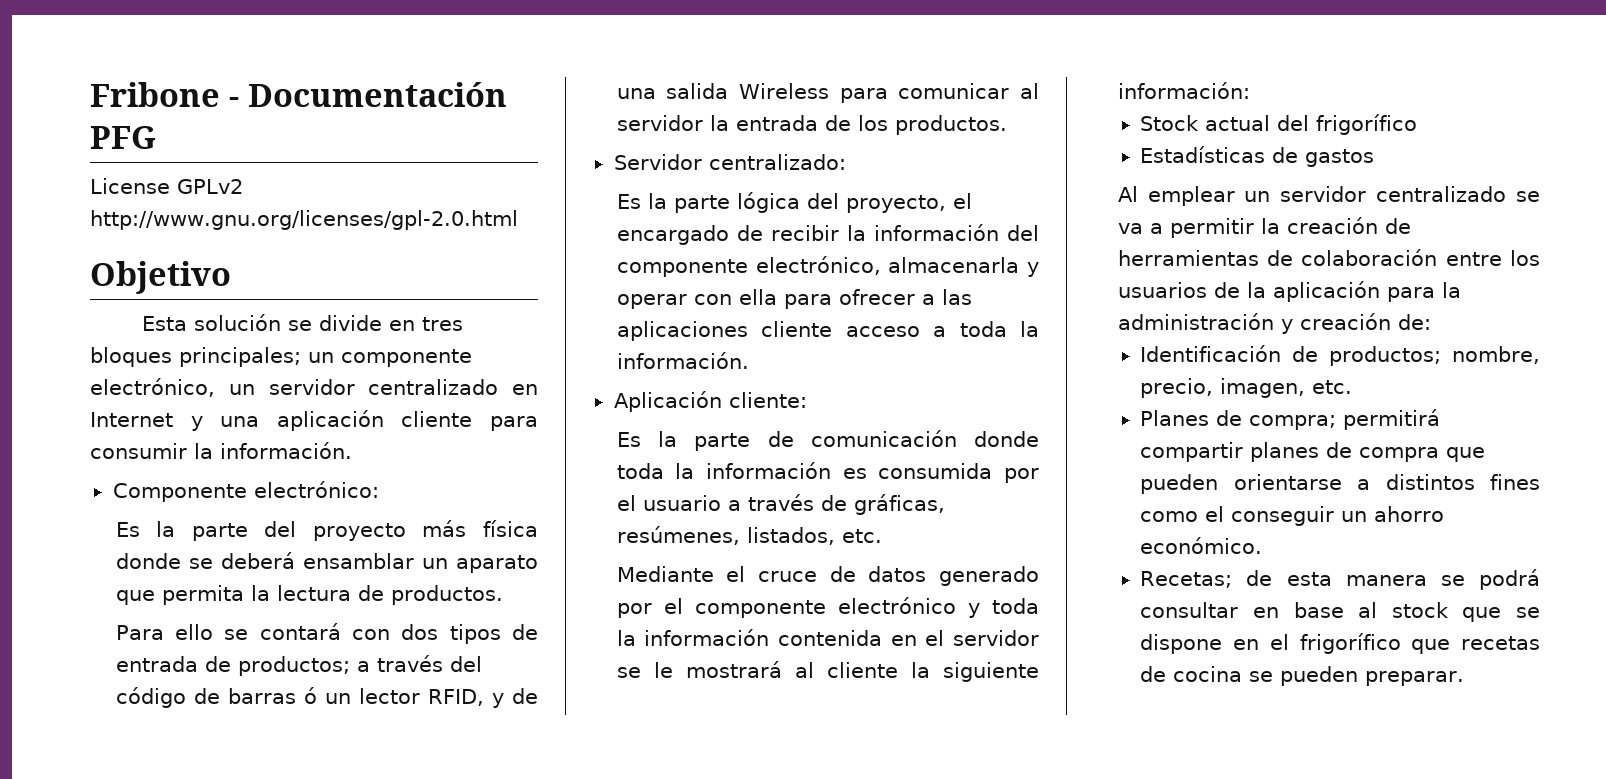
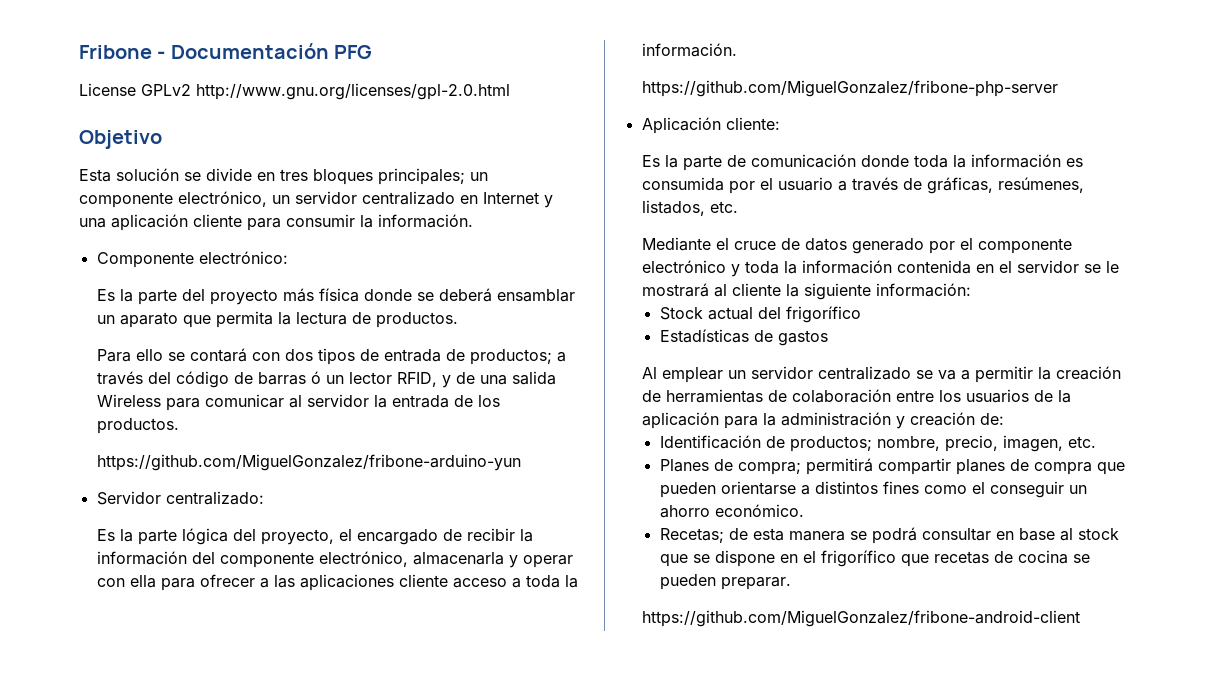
+ https://github.com/MiguelGonzalez/fribone-arduino-yun
+ https://github.com/MiguelGonzalez/fribone-php-server
+ https://github.com/MiguelGonzalez/fribone-android-client

